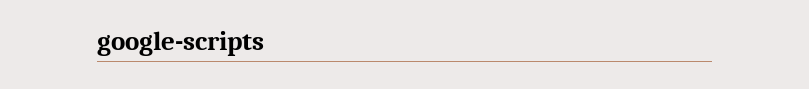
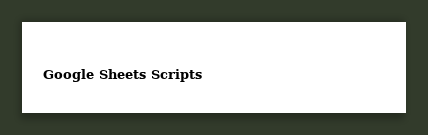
- google-scripts
+ Google Sheets Scripts

